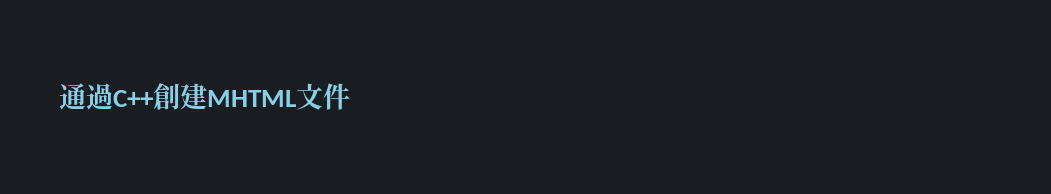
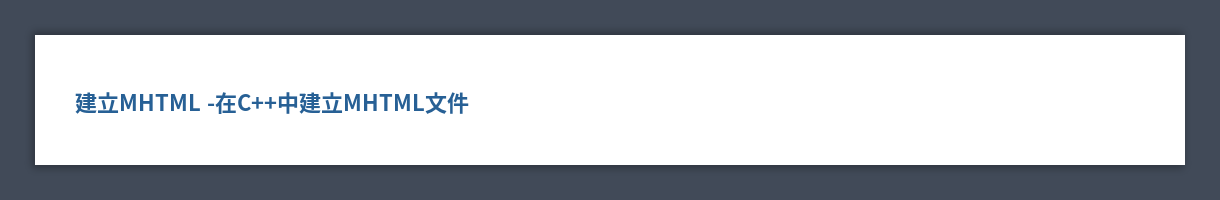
- 通過C++創建MHTML文件
+ 建立MHTML -在C++中建立MHTML文件

